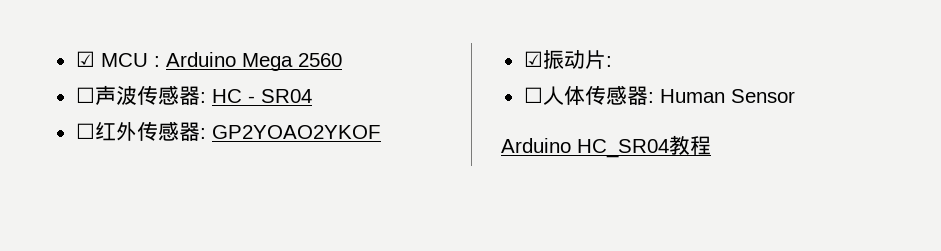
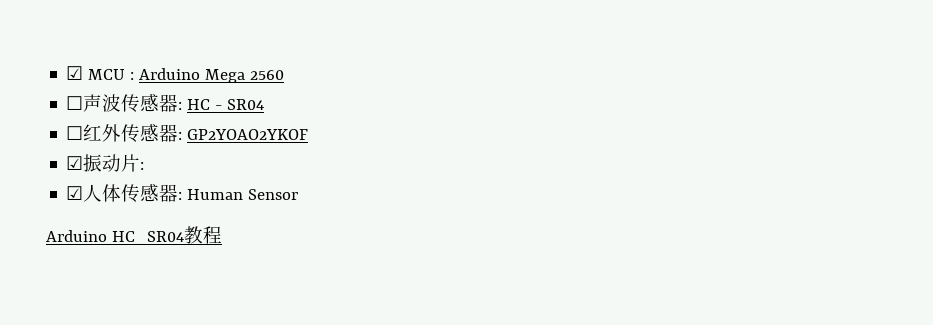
- ☐人体传感器: Human Sensor
+ ☑人体传感器: Human Sensor

